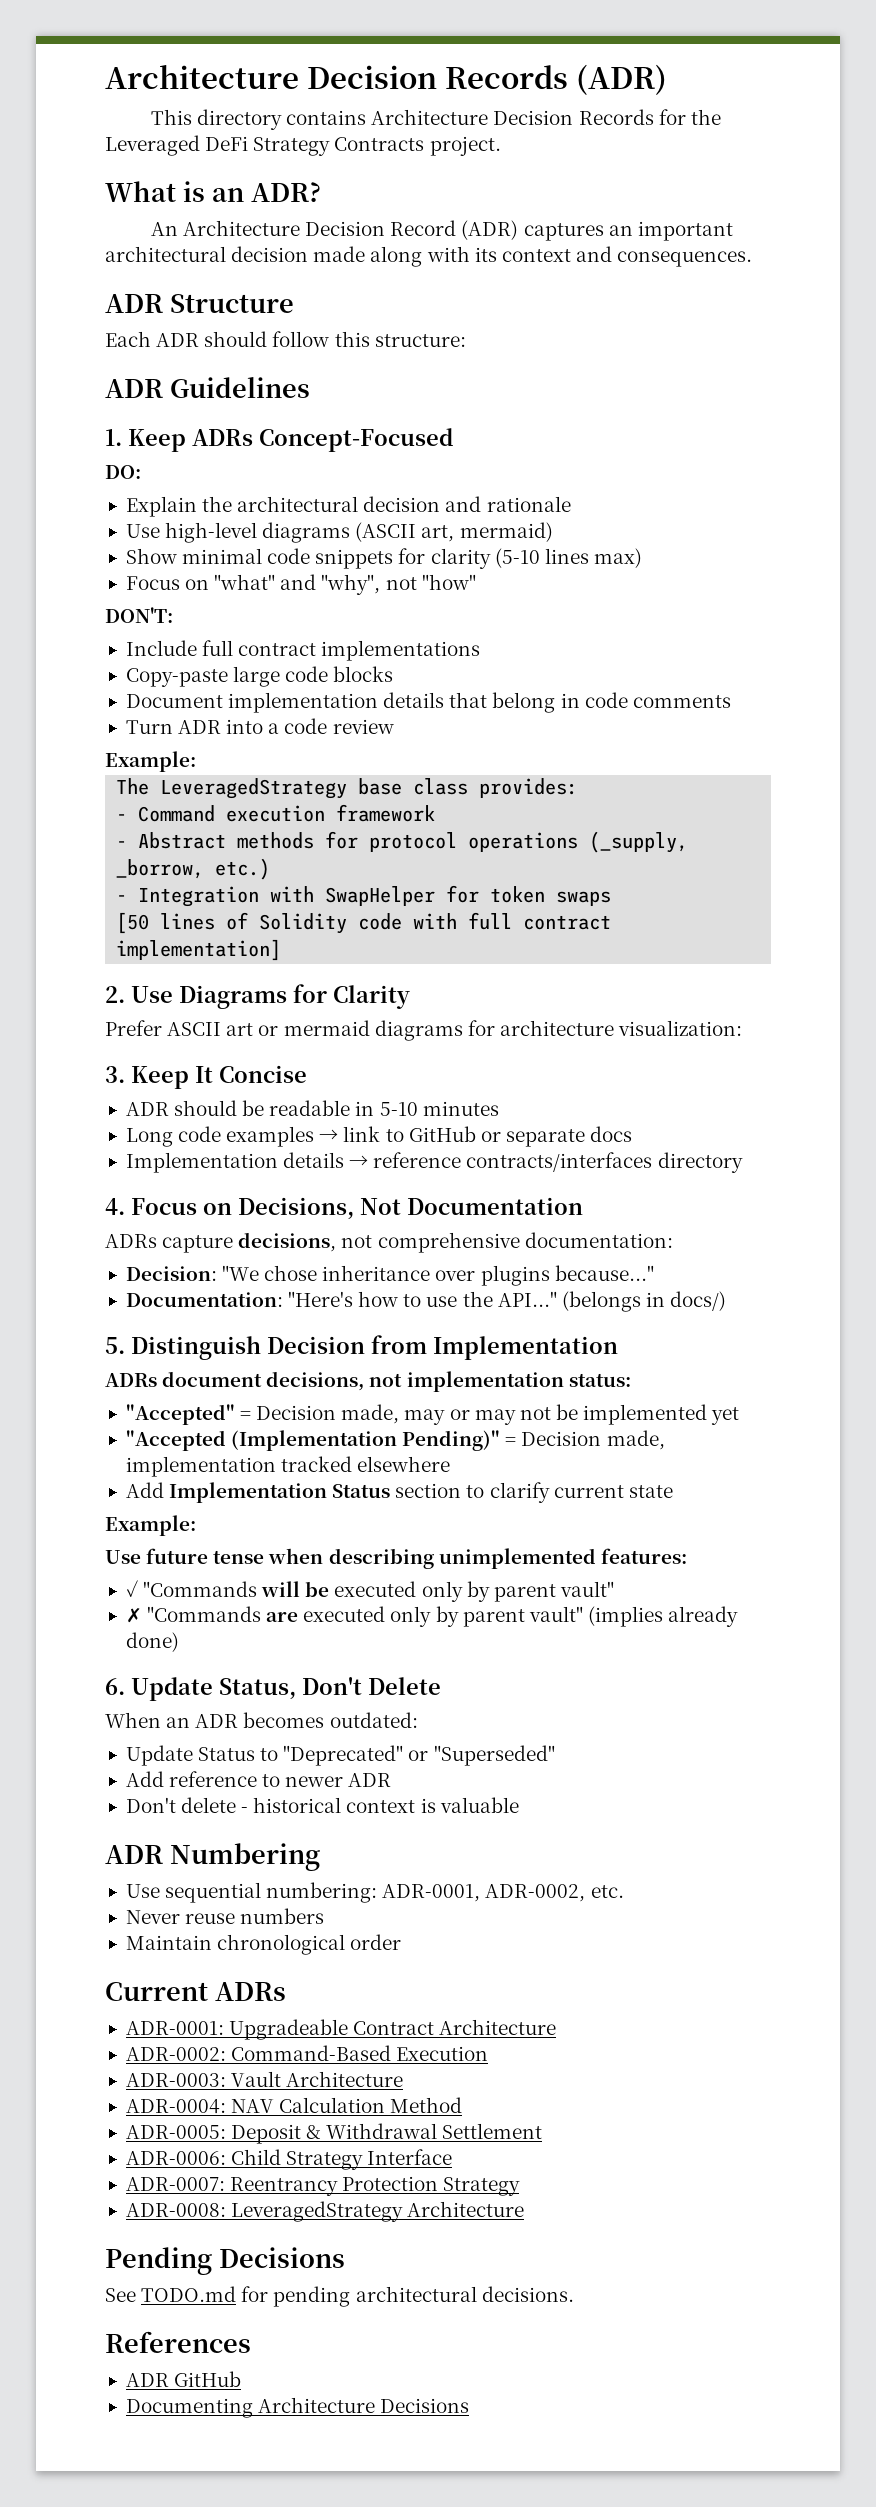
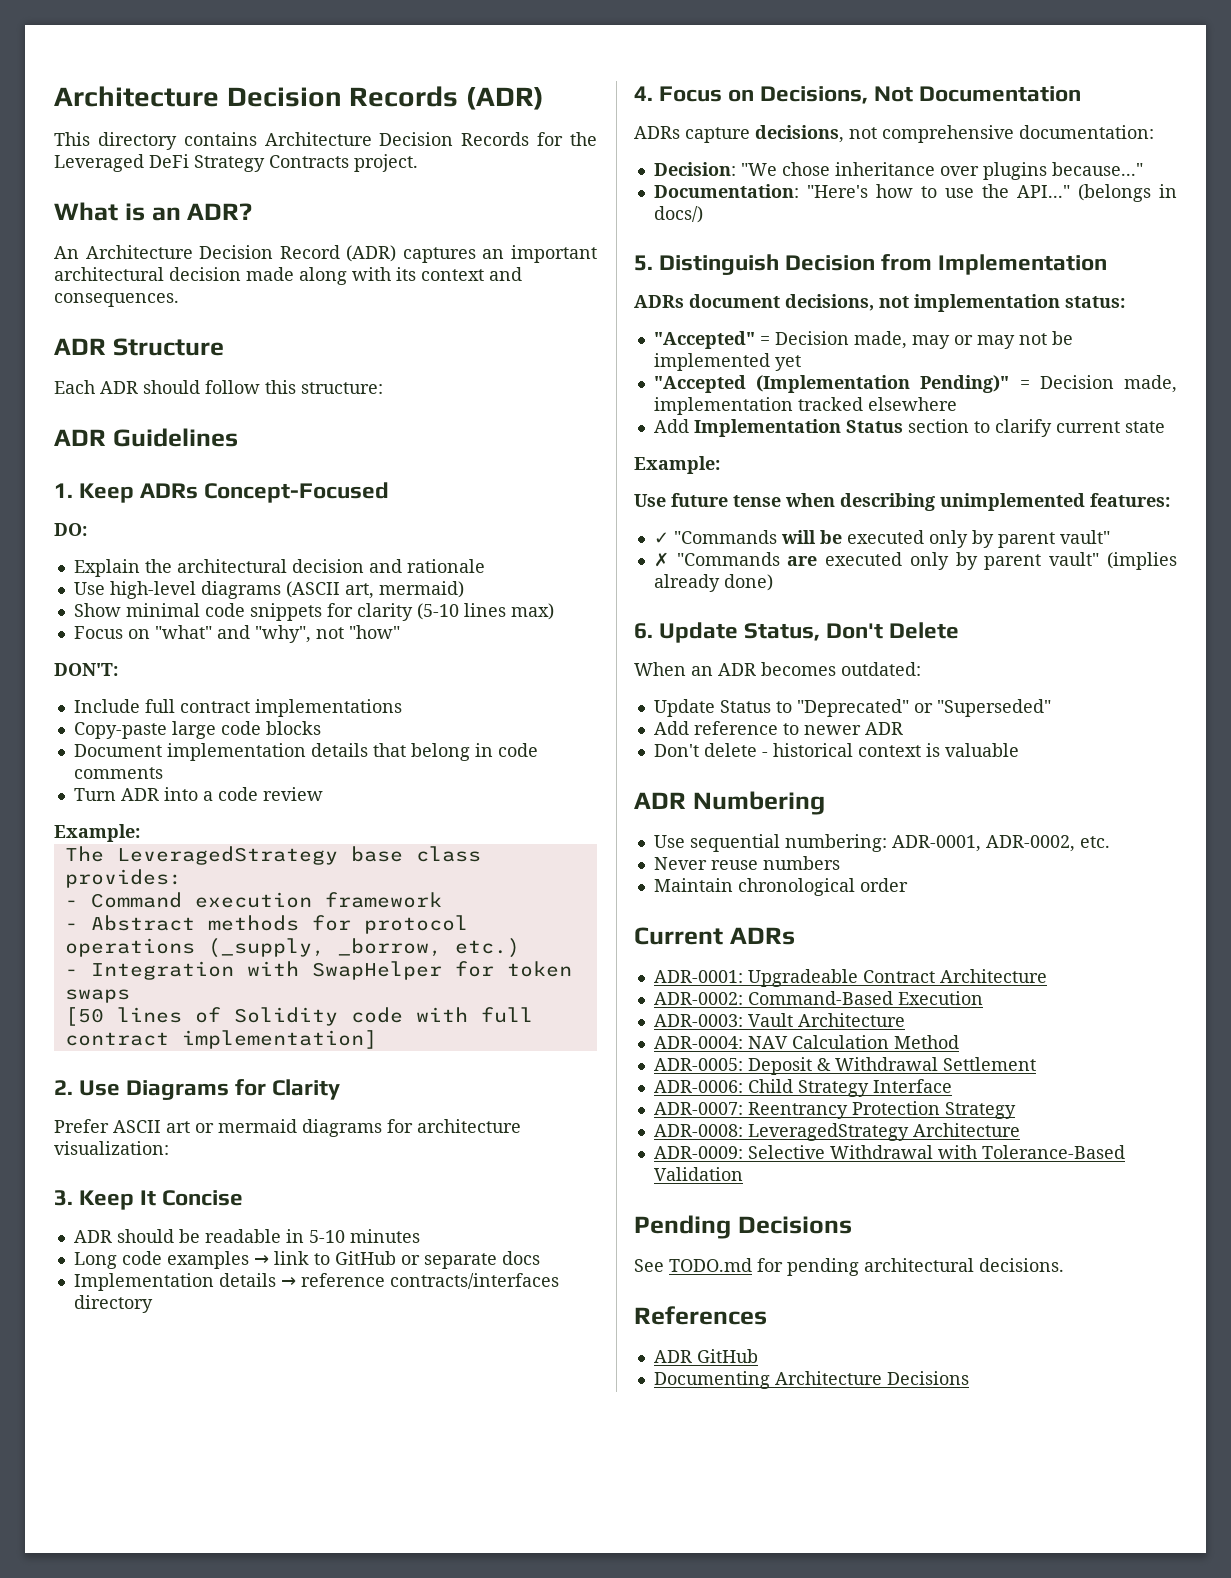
+ ADR-0009: Selective Withdrawal with Tolerance-Based Validation

